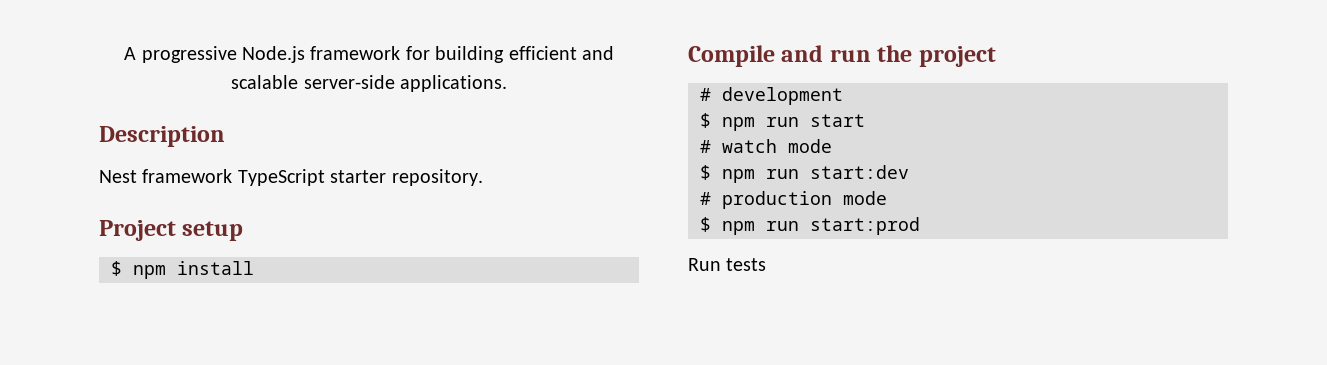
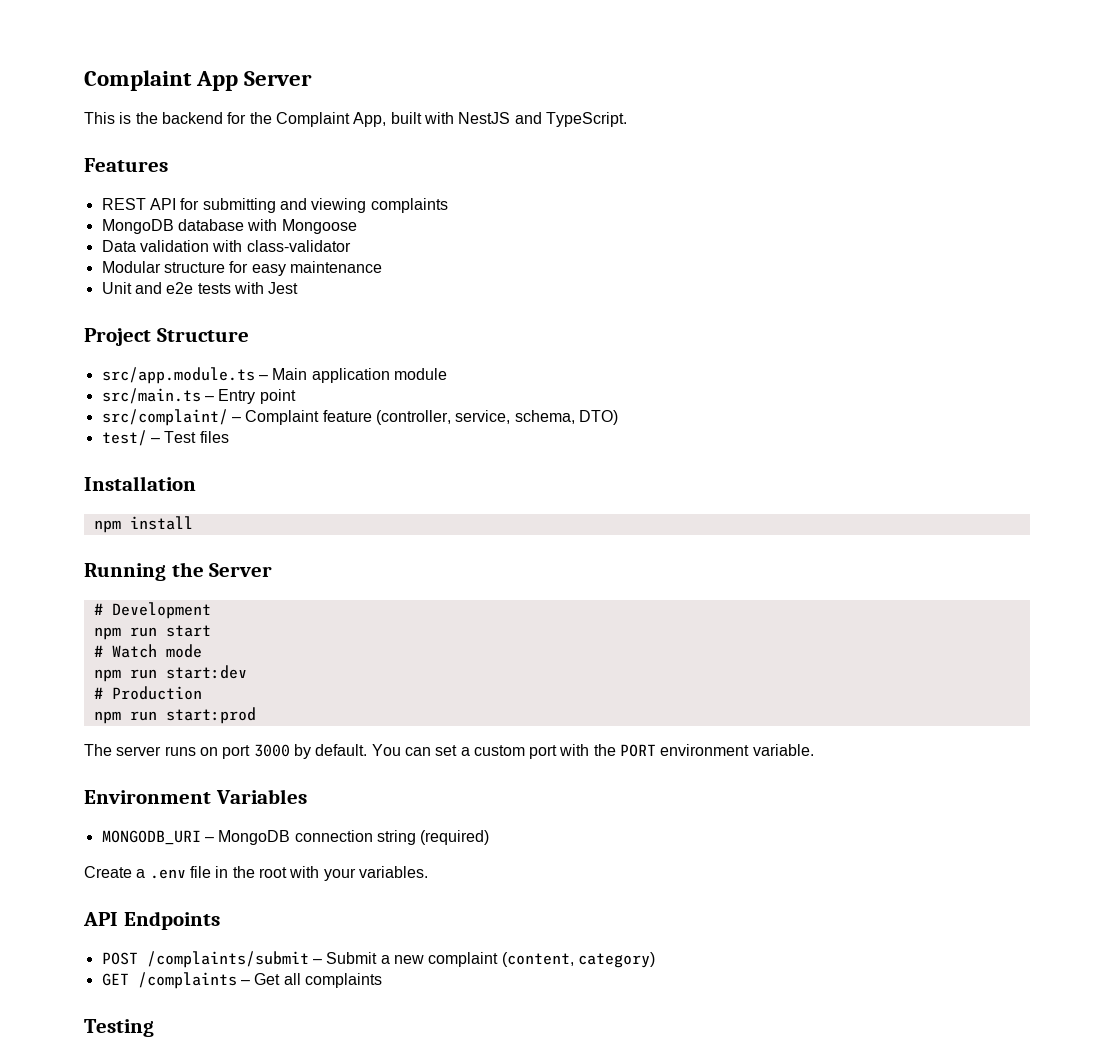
- A progressive Node.js framework for building efficient and scalable server-side applications.
- Description
- Nest framework TypeScript starter repository.
- Project setup
- $ npm install
- Compile and run the project
- # development
- $ npm run start
+ Complaint App Server
+ This is the backend for the Complaint App, built with NestJS and TypeScript.
+ Features
+ REST API for submitting and viewing complaints
+ MongoDB database with Mongoose
+ Data validation with class-validator
+ Modular structure for easy maintenance
+ Unit and e2e tests with Jest
+ Project Structure
+ src/app.module.ts – Main application module
+ src/main.ts – Entry point
+ src/complaint/ – Complaint feature (controller, service, schema, DTO)
+ test/ – Test files
+ Installation
+ npm install
+ Running the Server
+ # Development
+ npm run start
- # watch mode
- $ npm run start:dev
+ # Watch mode
+ npm run start:dev
- # production mode
- $ npm run start:prod
+ # Production
+ npm run start:prod
- Run tests
+ The server runs on port 3000 by default. You can set a custom port with the PORT environment variable.
+ Environment Variables
+ MONGODB_URI – MongoDB connection string (required)
+ Create a .env file in the root with your variables.
+ API Endpoints
+ POST /complaints/submit – Submit a new complaint (content, category)
+ GET /complaints – Get all complaints
+ Testing

